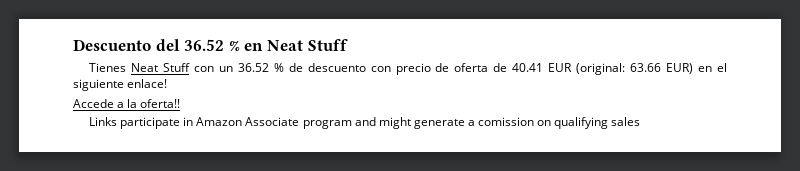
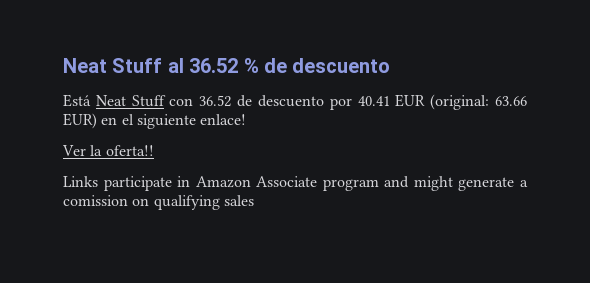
- Descuento del 36.52 % en Neat Stuff
- Tienes Neat Stuff con un 36.52 % de descuento con precio de oferta de 40.41 EUR (original: 63.66 EUR) en el siguiente enlace!
+ Neat Stuff al 36.52 % de descuento
+ Está Neat Stuff con 36.52 de descuento por 40.41 EUR (original: 63.66 EUR) en el siguiente enlace!
- Accede a la oferta!!
+ Ver la oferta!!

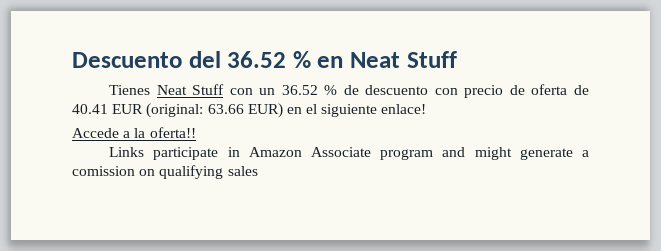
- Neat Stuff al 36.52 % de descuento
- Está Neat Stuff con 36.52 de descuento por 40.41 EUR (original: 63.66 EUR) en el siguiente enlace!
+ Descuento del 36.52 % en Neat Stuff
+ Tienes Neat Stuff con un 36.52 % de descuento con precio de oferta de 40.41 EUR (original: 63.66 EUR) en el siguiente enlace!
- Ver la oferta!!
+ Accede a la oferta!!

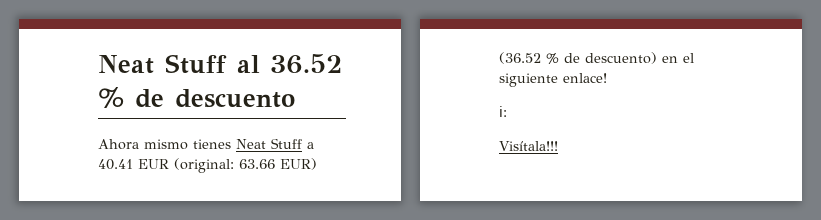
- Descuento del 36.52 % en Neat Stuff
- Tienes Neat Stuff con un 36.52 % de descuento con precio de oferta de 40.41 EUR (original: 63.66 EUR) en el siguiente enlace!
+ Neat Stuff al 36.52 % de descuento
+ Ahora mismo tienes Neat Stuff a 40.41 EUR (original: 63.66 EUR) (36.52 % de descuento) en el siguiente enlace!
- Accede a la oferta!!
- Links participate in Amazon Associate program and might generate a comission on qualifying sales
+ ℹ:
+ Visítala!!!

